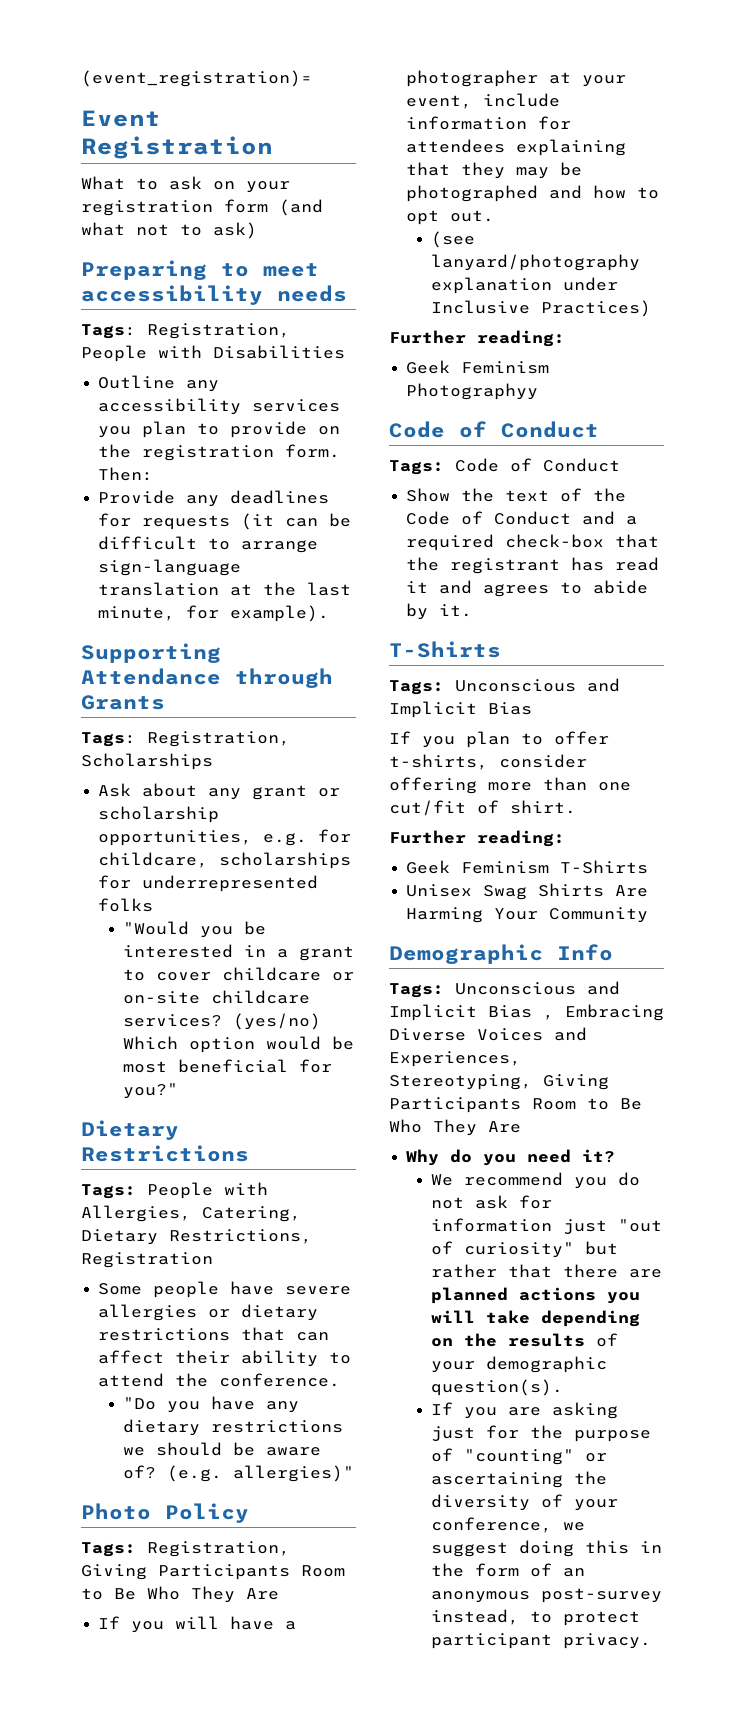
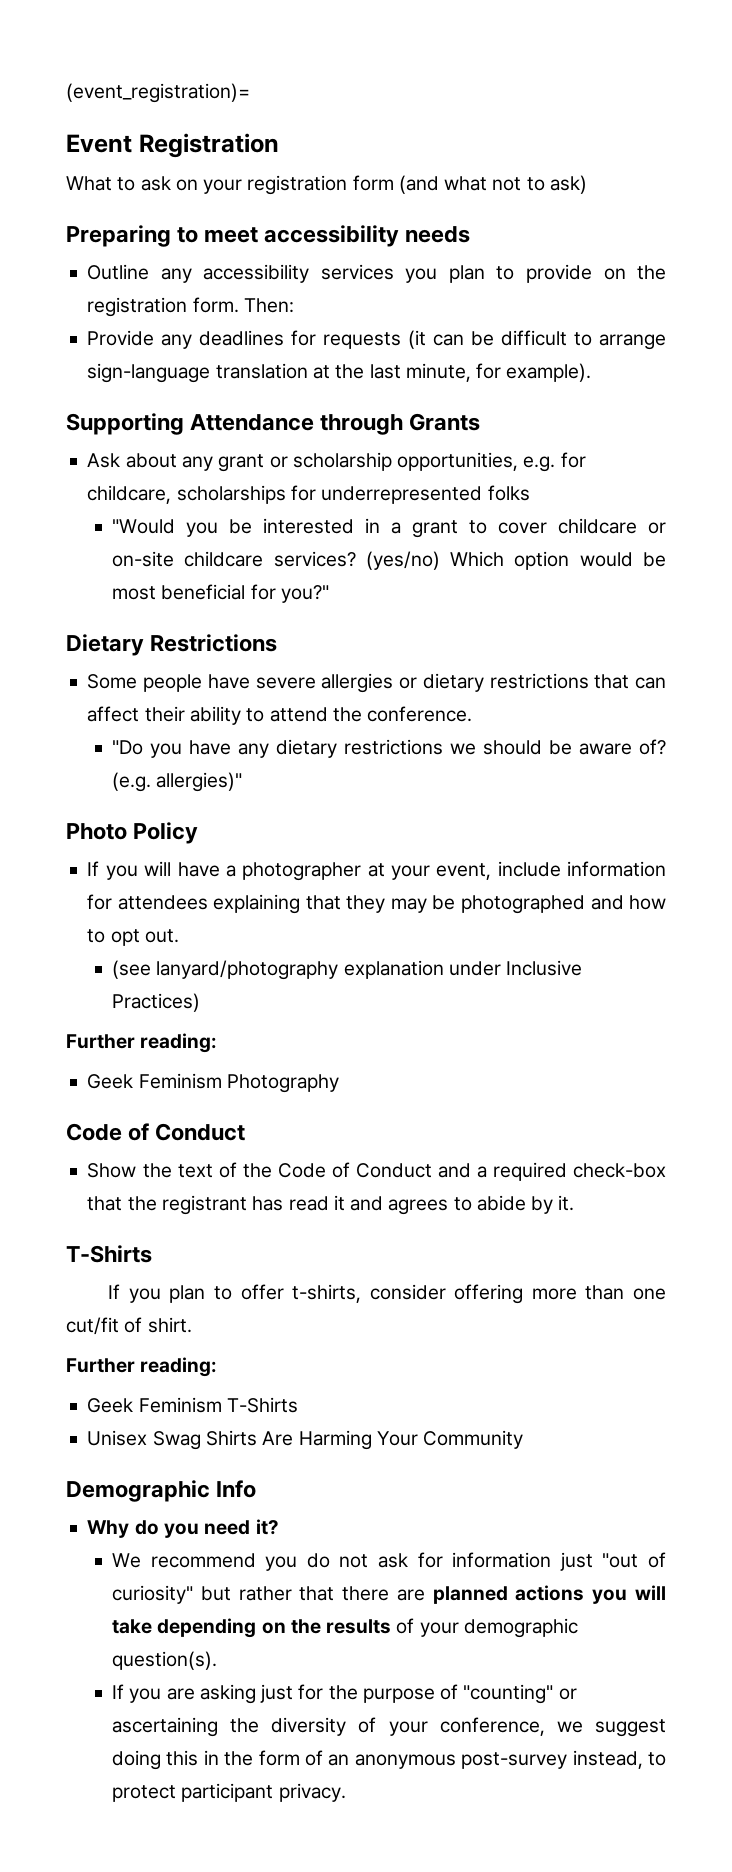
- Tags: Registration, People with Disabilities
- Tags: Registration, Scholarships
- Tags: People with Allergies, Catering, Dietary Restrictions, Registration
- Tags: Registration, Giving Participants Room to Be Who They Are
- Geek Feminism Photographyy
+ Geek Feminism Photography
  Code of Conduct
- Tags: Code of Conduct
  Show the text of the Code of Conduct and a required check-box that the registrant has read it and agrees to abide by it.
  T-Shirts
- Tags: Unconscious and Implicit Bias
- Tags: Unconscious and Implicit Bias , Embracing Diverse Voices and Experiences, Stereotyping, Giving Participants Room to Be Who They Are

